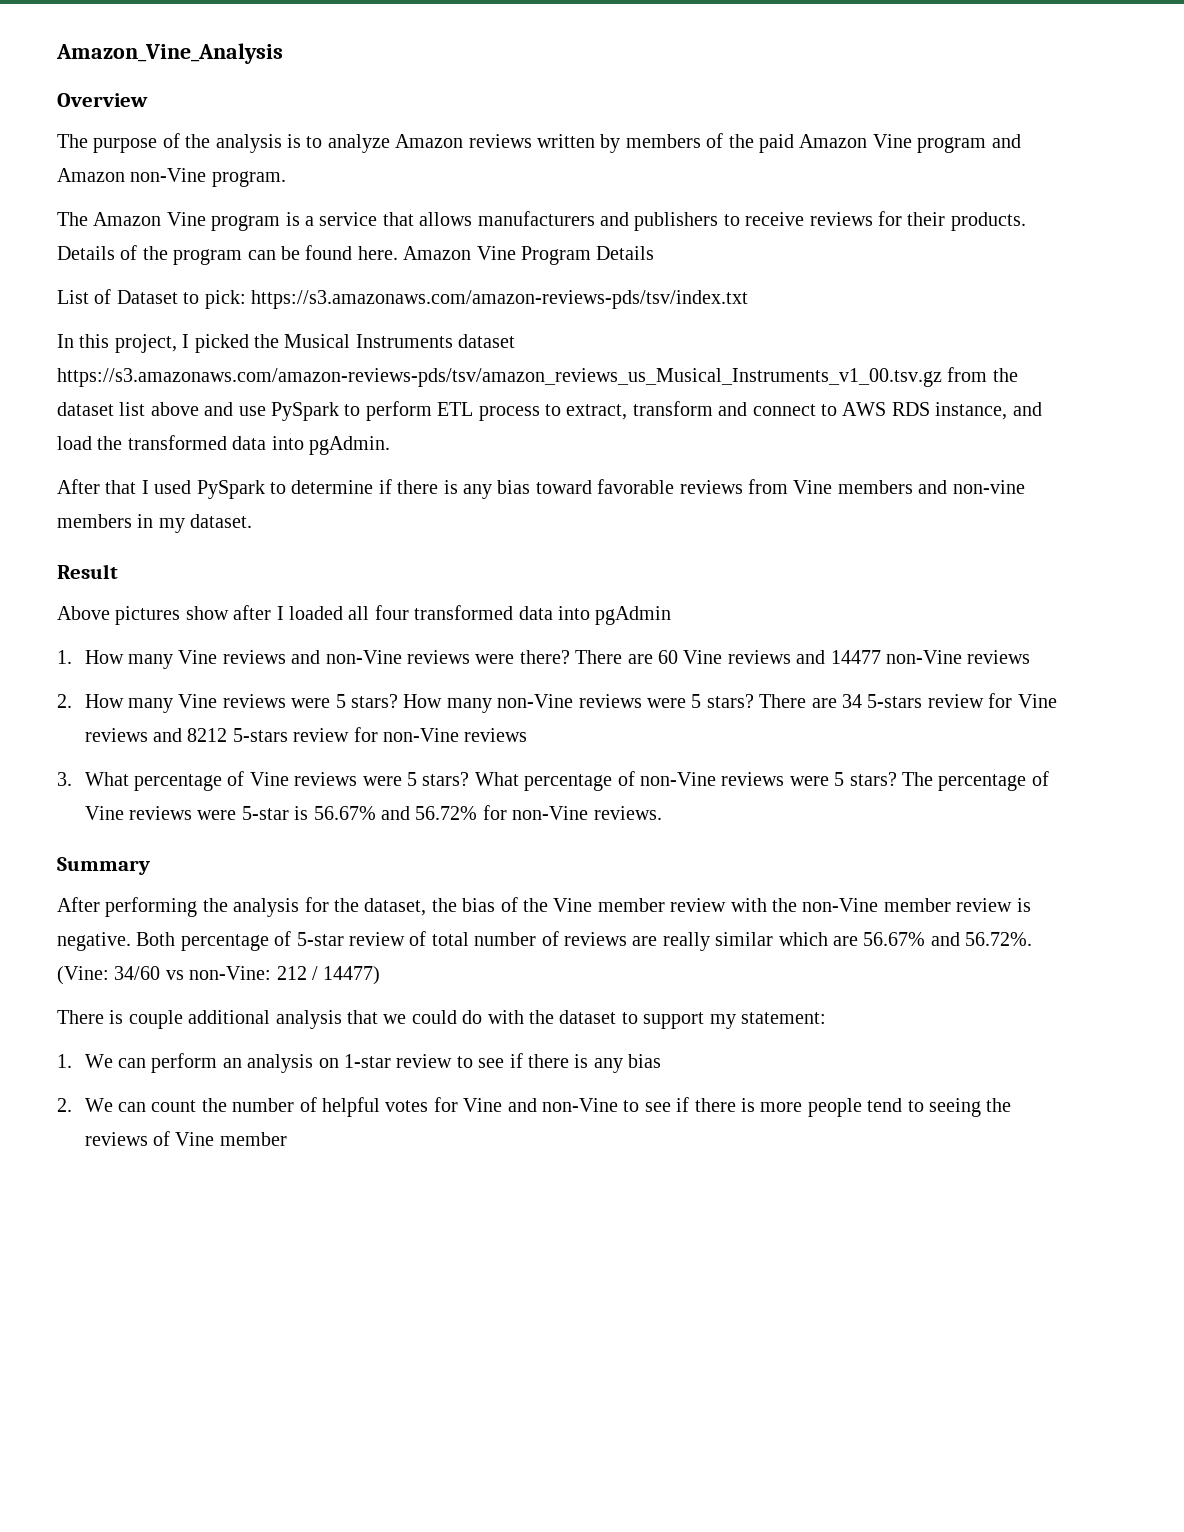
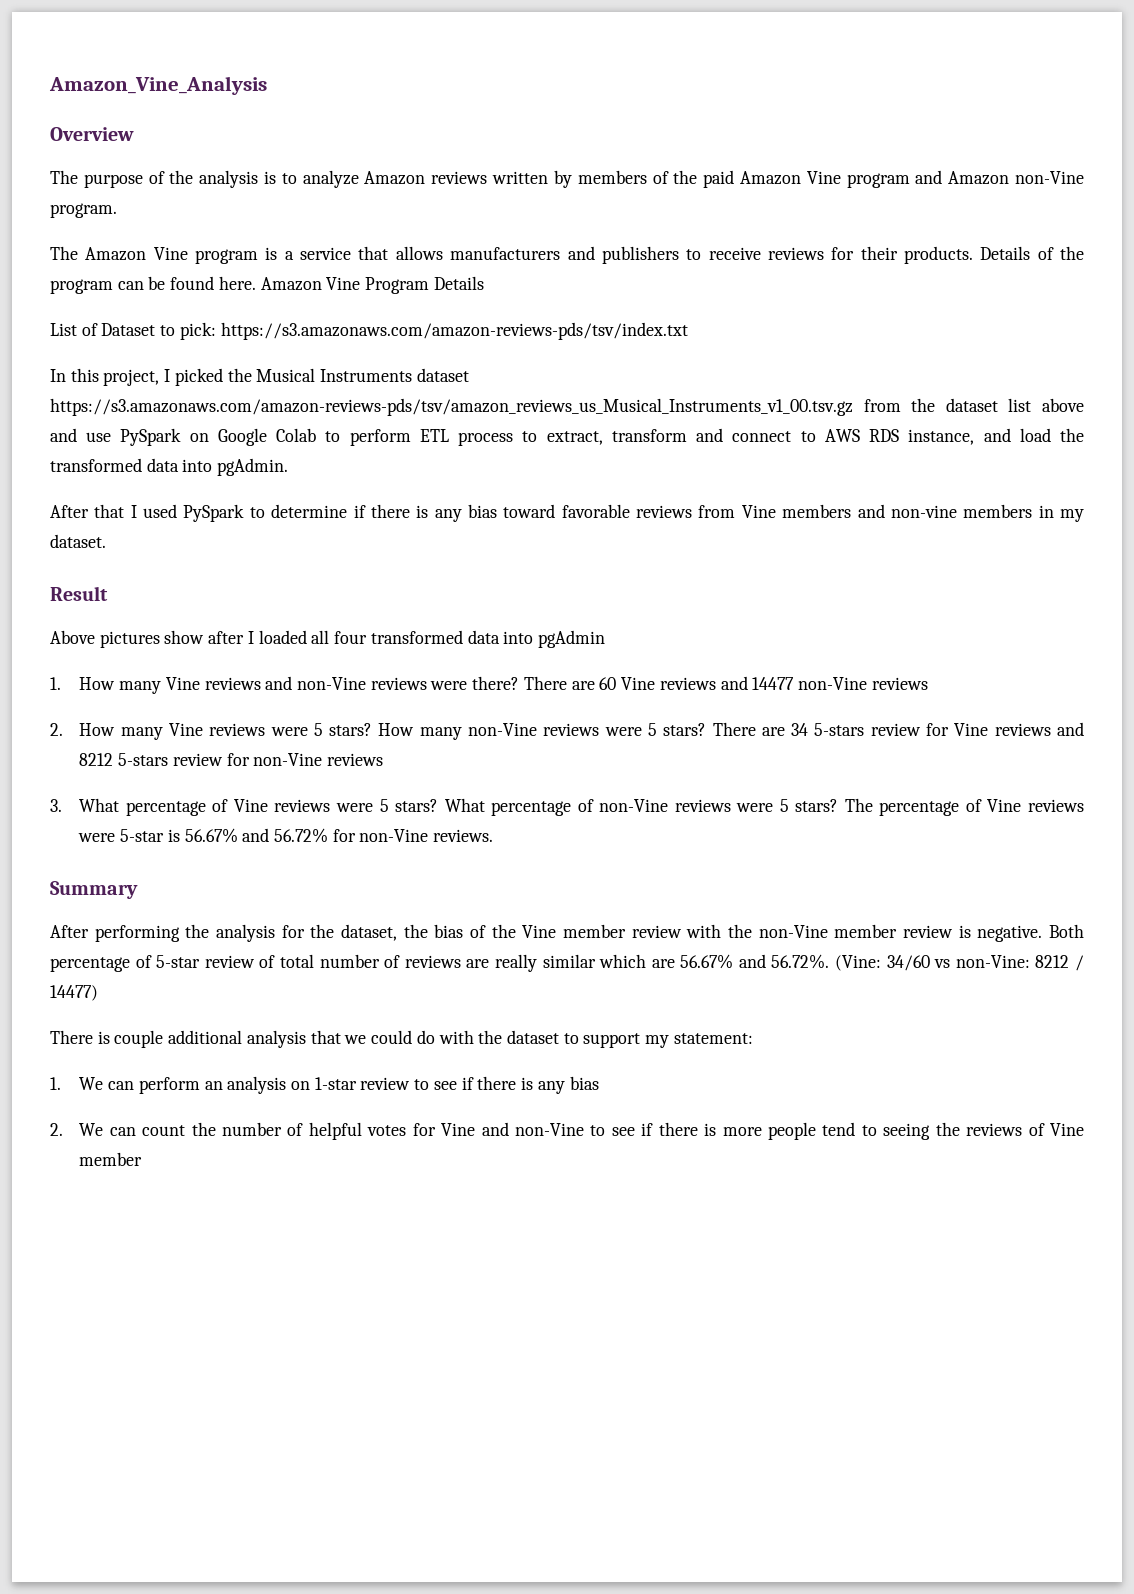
- In this project, I picked the Musical Instruments dataset https://s3.amazonaws.com/amazon-reviews-pds/tsv/amazon_reviews_us_Musical_Instruments_v1_00.tsv.gz from the dataset list above and use PySpark to perform ETL process to extract, transform and connect to AWS RDS instance, and load the transformed data into pgAdmin.
+ In this project, I picked the Musical Instruments dataset https://s3.amazonaws.com/amazon-reviews-pds/tsv/amazon_reviews_us_Musical_Instruments_v1_00.tsv.gz from the dataset list above and use PySpark on Google Colab to perform ETL process to extract, transform and connect to AWS RDS instance, and load the transformed data into pgAdmin.
- Both percentage of 5-star review of total number of reviews are really similar which are 56.67% and 56.72%. (Vine: 34/60 vs non-Vine: 212 / 14477)
+ Both percentage of 5-star review of total number of reviews are really similar which are 56.67% and 56.72%. (Vine: 34/60 vs non-Vine: 8212 / 14477)

